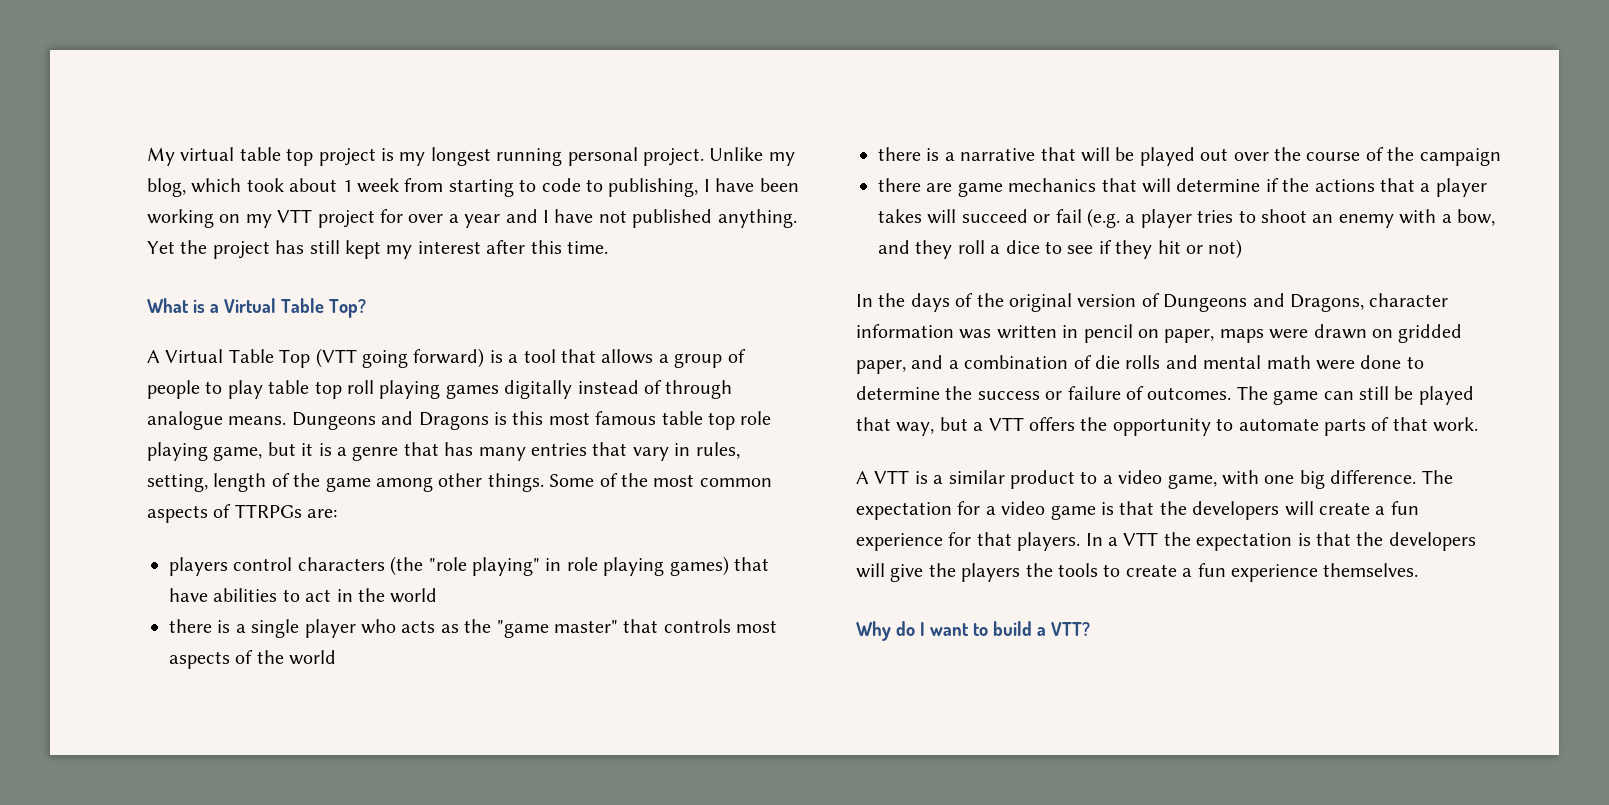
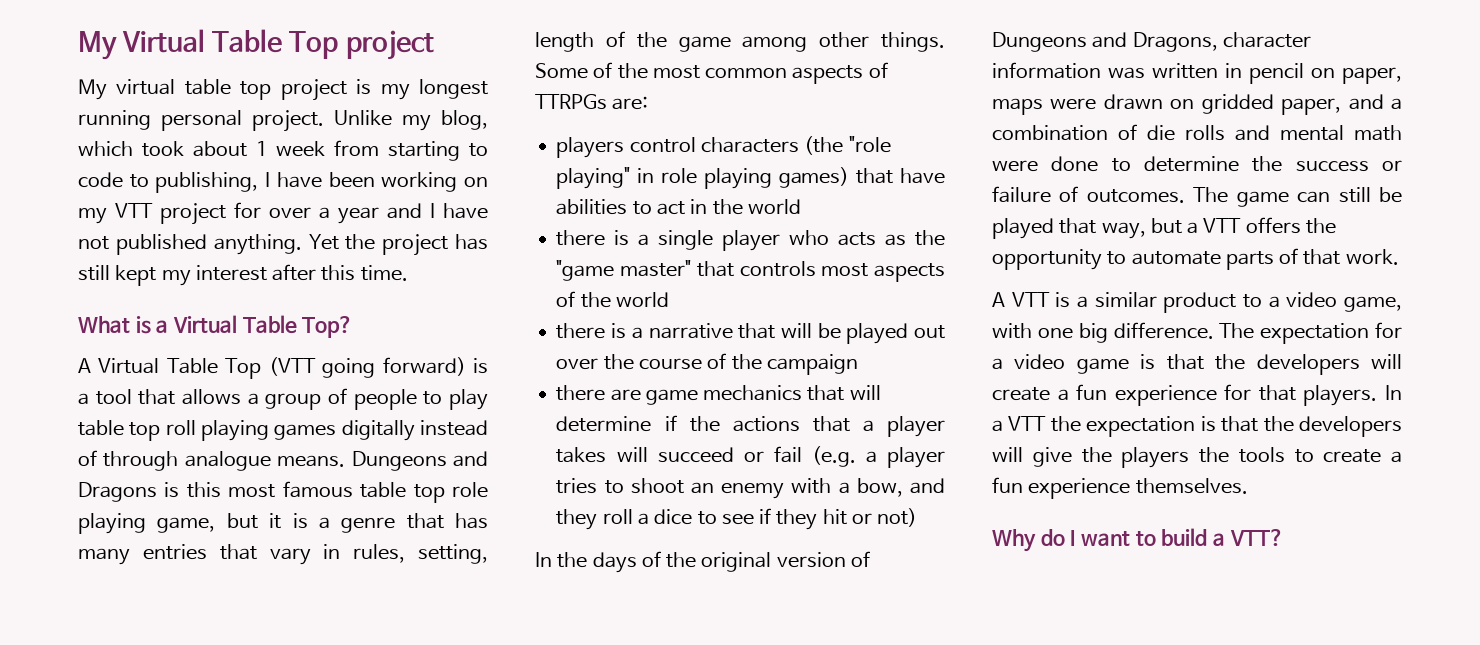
+ My Virtual Table Top project

